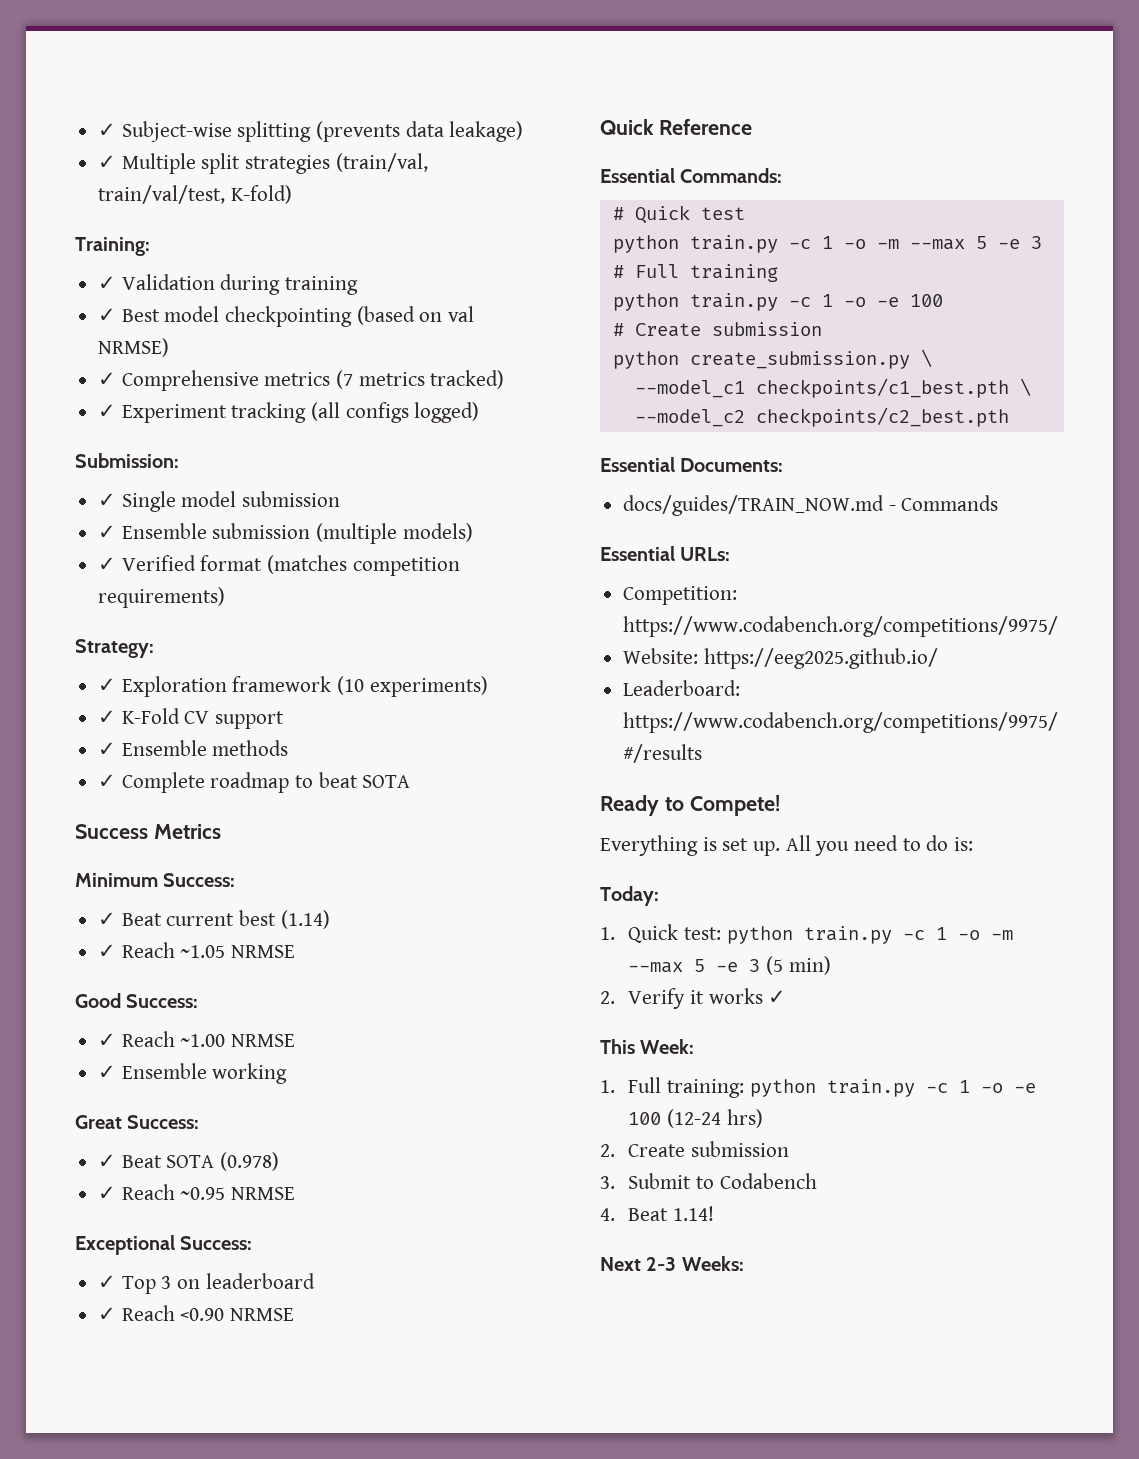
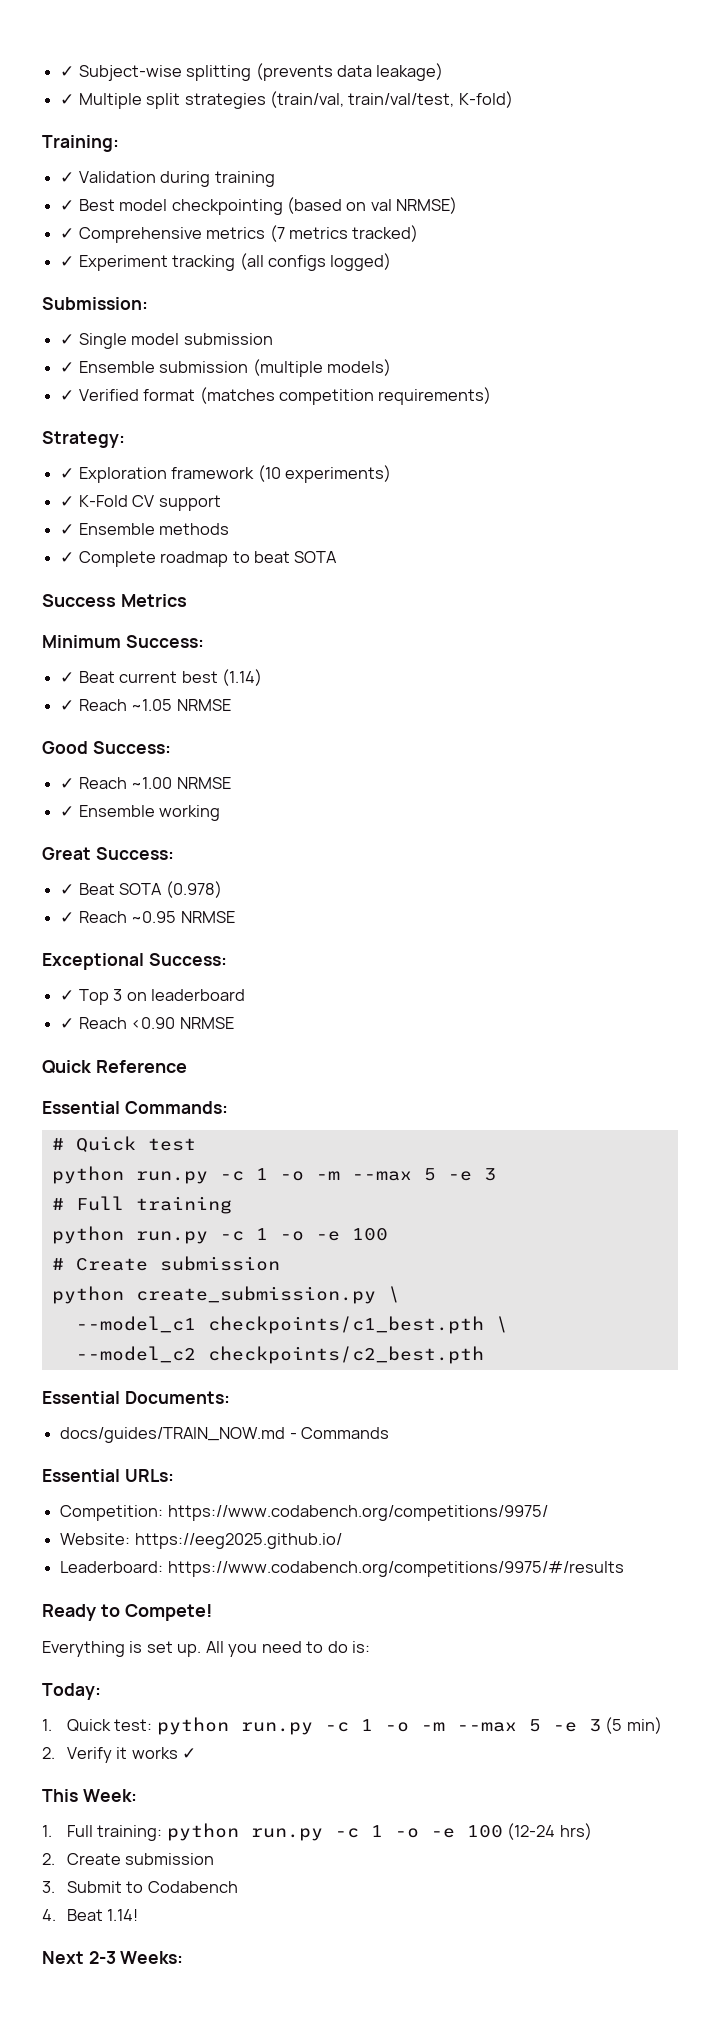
  # Quick test
- python train.py -c 1 -o -m --max 5 -e 3
+ python run.py -c 1 -o -m --max 5 -e 3
  # Full training
- python train.py -c 1 -o -e 100
+ python run.py -c 1 -o -e 100
- 1. Quick test: python train.py -c 1 -o -m --max 5 -e 3 (5 min)
+ 1. Quick test: python run.py -c 1 -o -m --max 5 -e 3 (5 min)
- 1. Full training: python train.py -c 1 -o -e 100 (12-24 hrs)
+ 1. Full training: python run.py -c 1 -o -e 100 (12-24 hrs)

